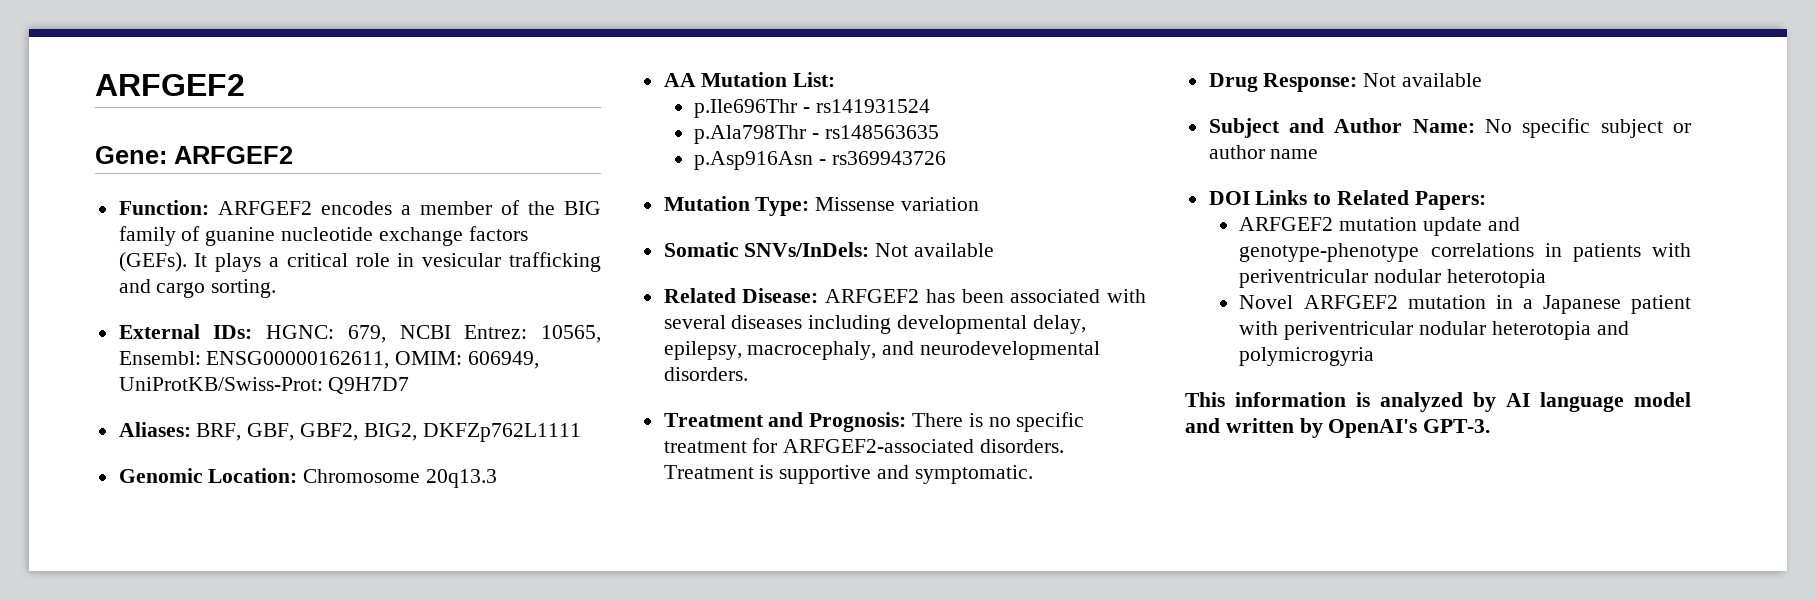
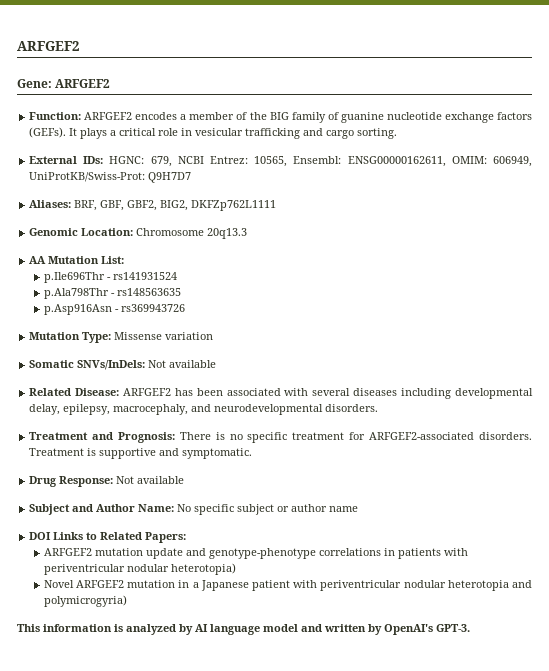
- ARFGEF2 mutation update and genotype-phenotype correlations in patients with periventricular nodular heterotopia
+ ARFGEF2 mutation update and genotype-phenotype correlations in patients with periventricular nodular heterotopia)
- Novel ARFGEF2 mutation in a Japanese patient with periventricular nodular heterotopia and polymicrogyria
+ Novel ARFGEF2 mutation in a Japanese patient with periventricular nodular heterotopia and polymicrogyria)

